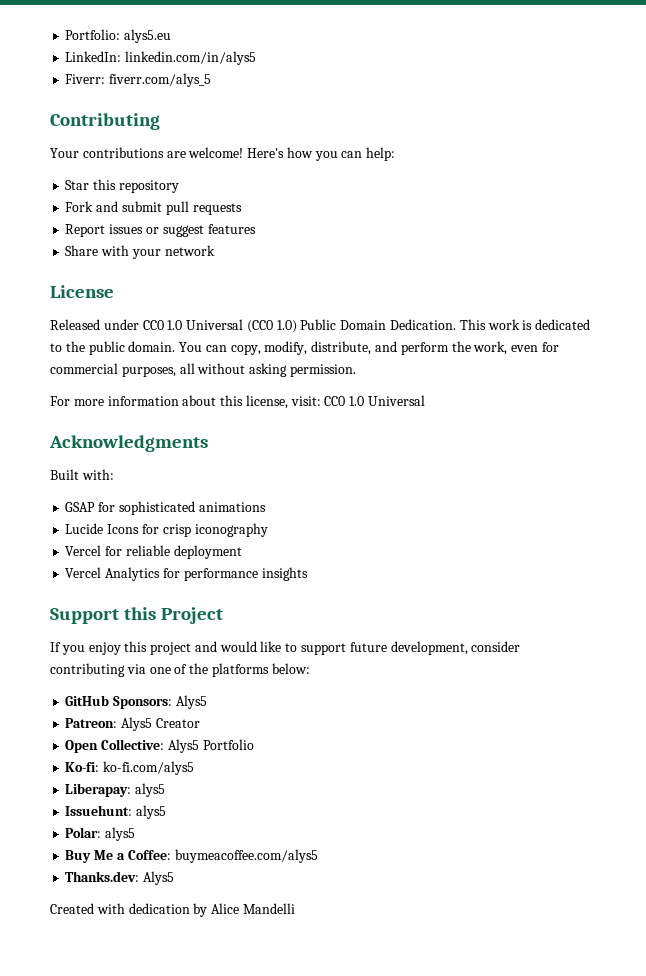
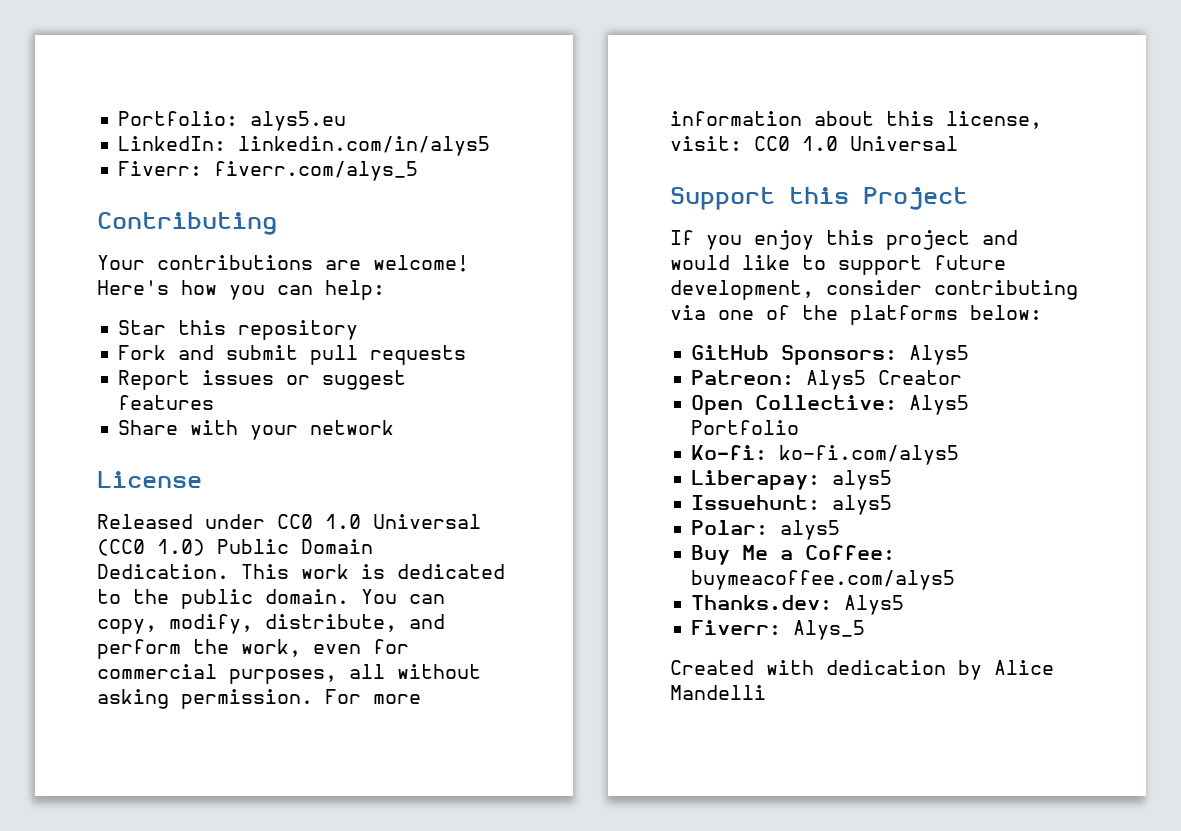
- You can copy, modify, distribute, and perform the work, even for commercial purposes, all without asking permission.
- For more information about this license, visit: CC0 1.0 Universal
+ You can copy, modify, distribute, and perform the work, even for commercial purposes, all without asking permission. For more information about this license, visit: CC0 1.0 Universal
- Acknowledgments
- Built with:
- GSAP for sophisticated animations
- Lucide Icons for crisp iconography
- Vercel for reliable deployment
- Vercel Analytics for performance insights
+ Fiverr: Alys_5

